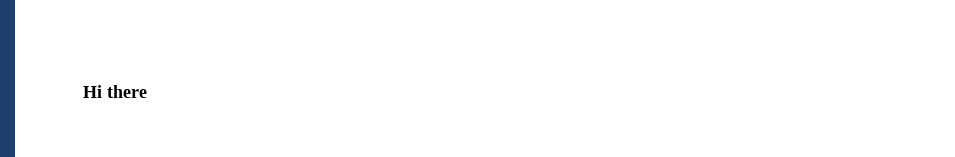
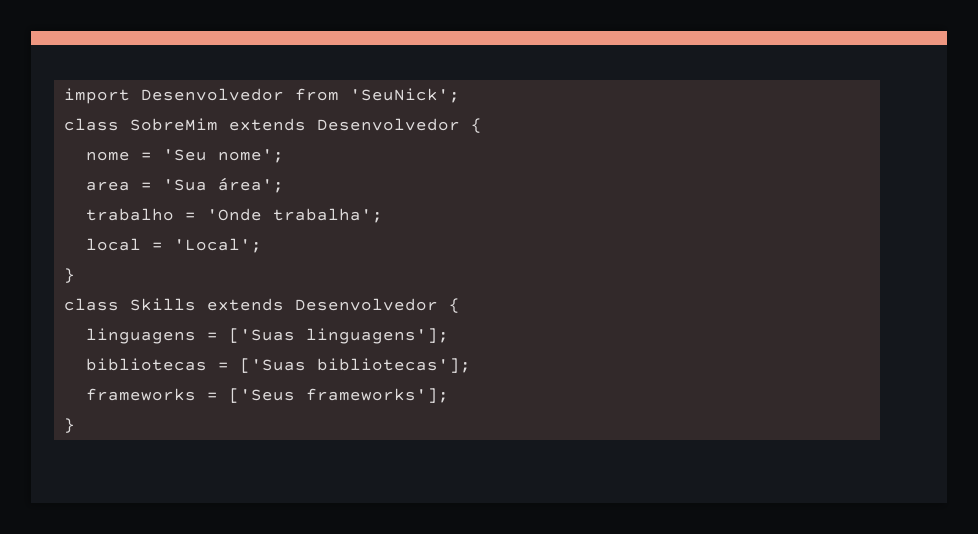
- Hi there
+ import Desenvolvedor from 'SeuNick';
+ class SobreMim extends Desenvolvedor {
+ nome = 'Seu nome';
+ area = 'Sua área';
+ trabalho = 'Onde trabalha';
+ local = 'Local';
+ }
+ class Skills extends Desenvolvedor {
+ linguagens = ['Suas linguagens'];
+ bibliotecas = ['Suas bibliotecas'];
+ frameworks = ['Seus frameworks'];
+ }

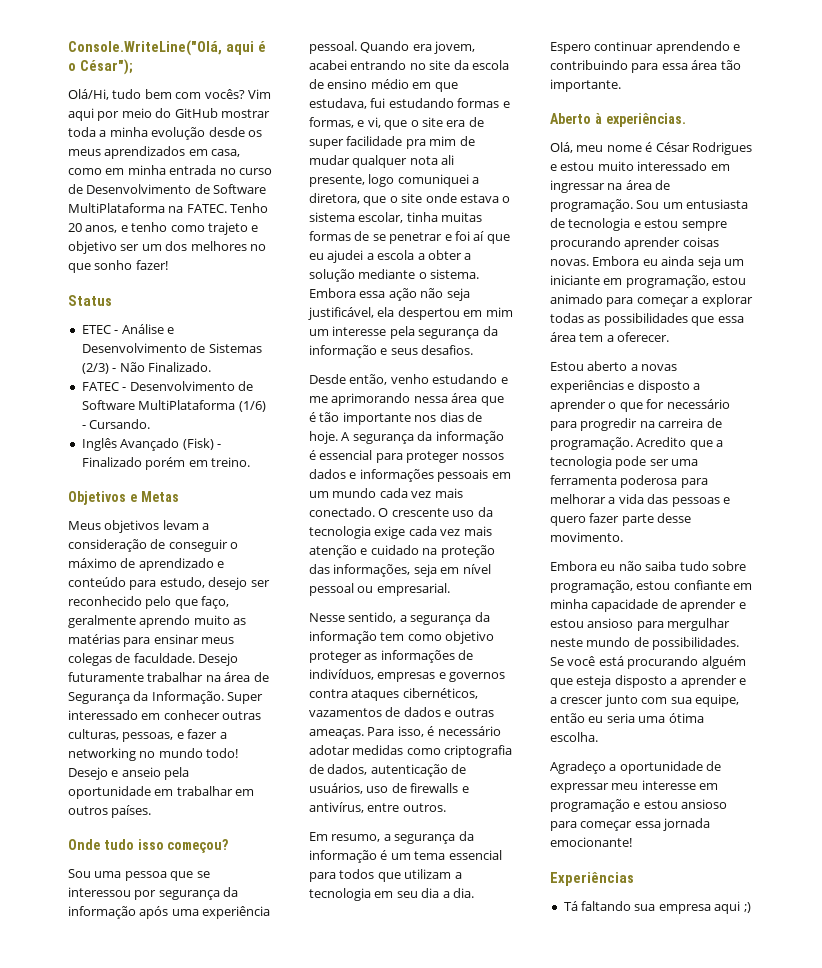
- import Desenvolvedor from 'SeuNick';
- class SobreMim extends Desenvolvedor {
- nome = 'Seu nome';
- area = 'Sua área';
- trabalho = 'Onde trabalha';
- local = 'Local';
- }
- class Skills extends Desenvolvedor {
- linguagens = ['Suas linguagens'];
- bibliotecas = ['Suas bibliotecas'];
- frameworks = ['Seus frameworks'];
- }
+ Console.WriteLine("Olá, aqui é o César");
+ Olá/Hi, tudo bem com vocês? Vim aqui por meio do GitHub mostrar toda a minha evolução desde os meus aprendizados em casa, como em minha entrada no curso de Desenvolvimento de Software MultiPlataforma na FATEC. Tenho 20 anos, e tenho como trajeto e objetivo ser um dos melhores no que sonho fazer!
+ Status
+ ETEC - Análise e Desenvolvimento de Sistemas (2/3) - Não Finalizado.
+ FATEC - Desenvolvimento de Software MultiPlataforma (1/6) - Cursando.
+ Inglês Avançado (Fisk) - Finalizado porém em treino.
+ Objetivos e Metas
+ Meus objetivos levam a consideração de conseguir o máximo de aprendizado e conteúdo para estudo, desejo ser reconhecido pelo que faço, geralmente aprendo muito as matérias para ensinar meus colegas de faculdade. Desejo futuramente trabalhar na área de Segurança da Informação. Super interessado em conhecer outras culturas, pessoas, e fazer a networking no mundo todo! Desejo e anseio pela oportunidade em trabalhar em outros países.
+ Onde tudo isso começou?
+ Sou uma pessoa que se interessou por segurança da informação após uma experiência pessoal. Quando era jovem, acabei entrando no site da escola de ensino médio em que estudava, fui estudando formas e formas, e vi, que o site era de super facilidade pra mim de mudar qualquer nota ali presente, logo comuniquei a diretora, que o site onde estava o sistema escolar, tinha muitas formas de se penetrar e foi aí que eu ajudei a escola a obter a solução mediante o sistema. Embora essa ação não seja justificável, ela despertou em mim um interesse pela segurança da informação e seus desafios.
+ Desde então, venho estudando e me aprimorando nessa área que é tão importante nos dias de hoje. A segurança da informação é essencial para proteger nossos dados e informações pessoais em um mundo cada vez mais conectado. O crescente uso da tecnologia exige cada vez mais atenção e cuidado na proteção das informações, seja em nível pessoal ou empresarial.
+ Nesse sentido, a segurança da informação tem como objetivo proteger as informações de indivíduos, empresas e governos contra ataques cibernéticos, vazamentos de dados e outras ameaças. Para isso, é necessário adotar medidas como criptografia de dados, autenticação de usuários, uso de firewalls e antivírus, entre outros.
+ Em resumo, a segurança da informação é um tema essencial para todos que utilizam a tecnologia em seu dia a dia. Espero continuar aprendendo e contribuindo para essa área tão importante.
+ Aberto à experiências.
+ Olá, meu nome é César Rodrigues e estou muito interessado em ingressar na área de programação. Sou um entusiasta de tecnologia e estou sempre procurando aprender coisas novas. Embora eu ainda seja um iniciante em programação, estou animado para começar a explorar todas as possibilidades que essa área tem a oferecer.
+ Estou aberto a novas experiências e disposto a aprender o que for necessário para progredir na carreira de programação. Acredito que a tecnologia pode ser uma ferramenta poderosa para melhorar a vida das pessoas e quero fazer parte desse movimento.
+ Embora eu não saiba tudo sobre programação, estou confiante em minha capacidade de aprender e estou ansioso para mergulhar neste mundo de possibilidades. Se você está procurando alguém que esteja disposto a aprender e a crescer junto com sua equipe, então eu seria uma ótima escolha.
+ Agradeço a oportunidade de expressar meu interesse em programação e estou ansioso para começar essa jornada emocionante!
+ Experiências
+ Tá faltando sua empresa aqui ;)

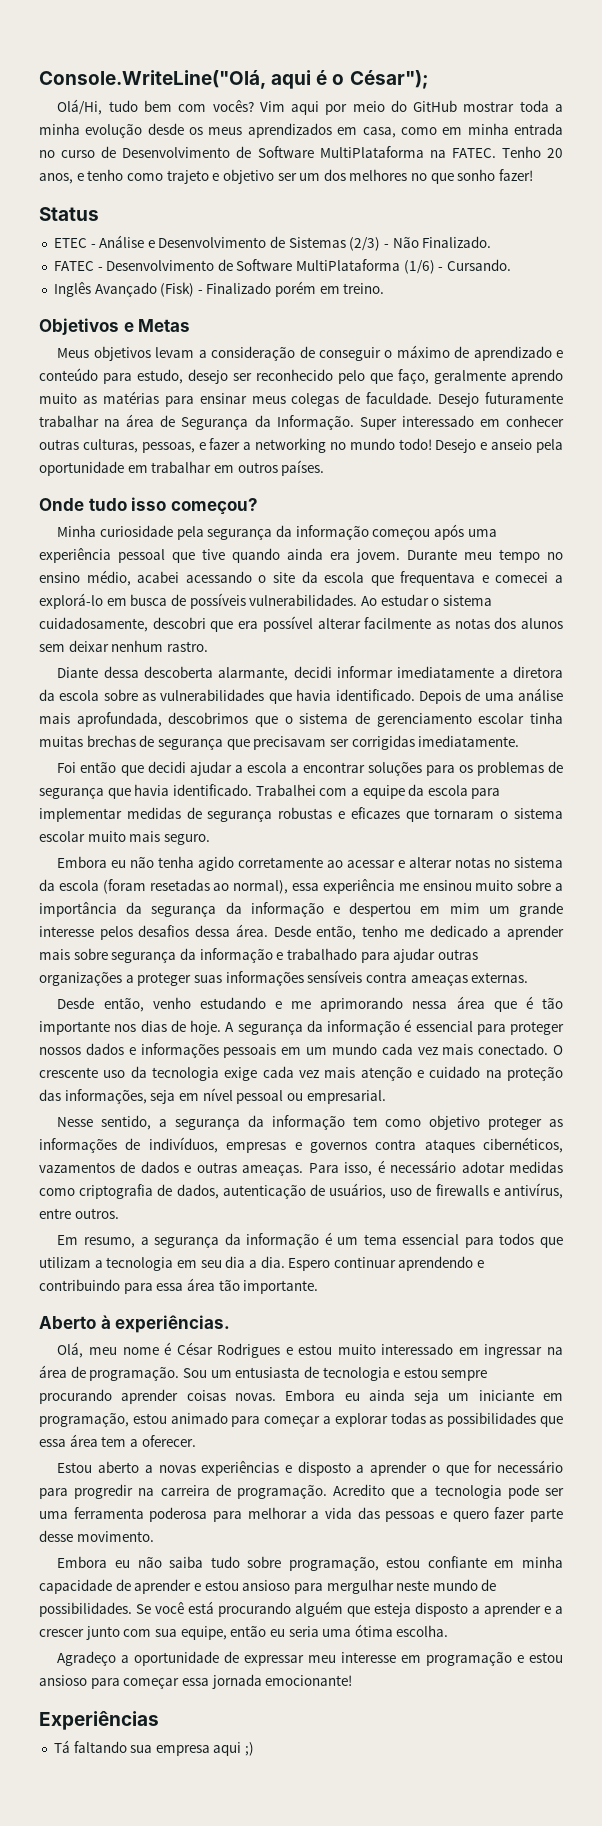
- Sou uma pessoa que se interessou por segurança da informação após uma experiência pessoal. Quando era jovem, acabei entrando no site da escola de ensino médio em que estudava, fui estudando formas e formas, e vi, que o site era de super facilidade pra mim de mudar qualquer nota ali presente, logo comuniquei a diretora, que o site onde estava o sistema escolar, tinha muitas formas de se penetrar e foi aí que eu ajudei a escola a obter a solução mediante o sistema. Embora essa ação não seja justificável, ela despertou em mim um interesse pela segurança da informação e seus desafios.
+ Minha curiosidade pela segurança da informação começou após uma experiência pessoal que tive quando ainda era jovem. Durante meu tempo no ensino médio, acabei acessando o site da escola que frequentava e comecei a explorá-lo em busca de possíveis vulnerabilidades. Ao estudar o sistema cuidadosamente, descobri que era possível alterar facilmente as notas dos alunos sem deixar nenhum rastro.
+ Diante dessa descoberta alarmante, decidi informar imediatamente a diretora da escola sobre as vulnerabilidades que havia identificado. Depois de uma análise mais aprofundada, descobrimos que o sistema de gerenciamento escolar tinha muitas brechas de segurança que precisavam ser corrigidas imediatamente.
+ Foi então que decidi ajudar a escola a encontrar soluções para os problemas de segurança que havia identificado. Trabalhei com a equipe da escola para implementar medidas de segurança robustas e eficazes que tornaram o sistema escolar muito mais seguro.
+ Embora eu não tenha agido corretamente ao acessar e alterar notas no sistema da escola (foram resetadas ao normal), essa experiência me ensinou muito sobre a importância da segurança da informação e despertou em mim um grande interesse pelos desafios dessa área. Desde então, tenho me dedicado a aprender mais sobre segurança da informação e trabalhado para ajudar outras organizações a proteger suas informações sensíveis contra ameaças externas.

